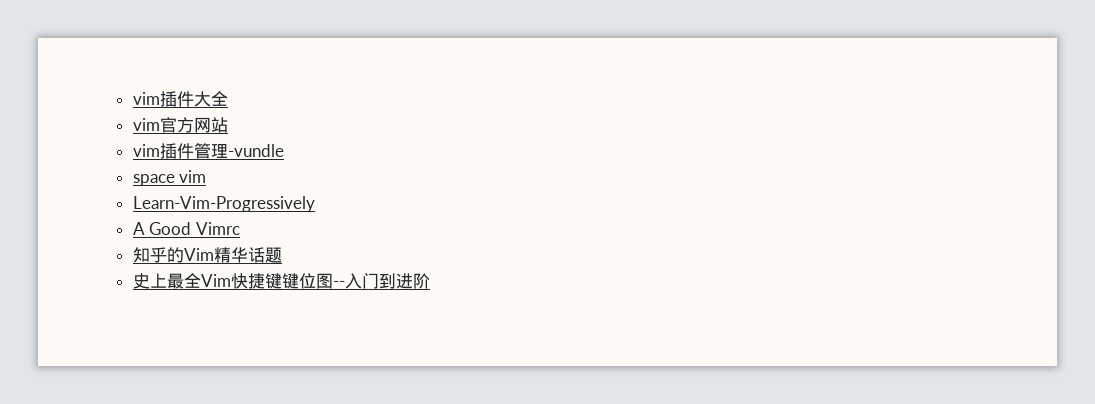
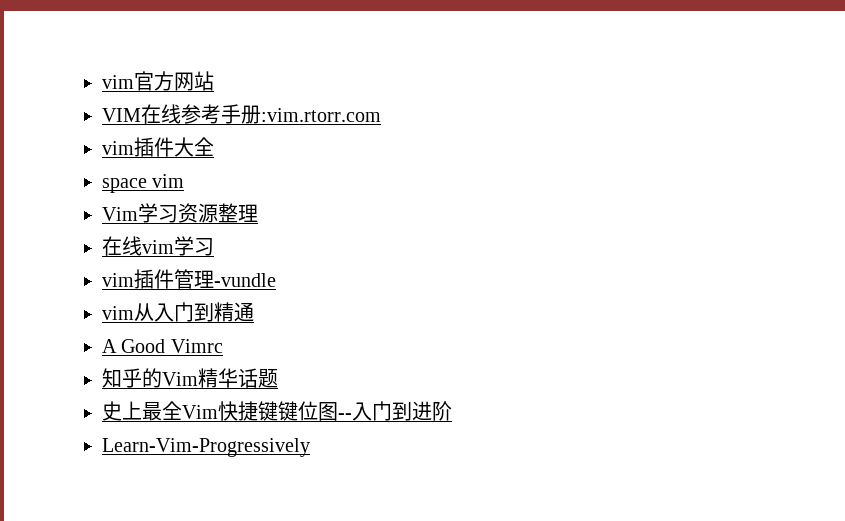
+ vim官方网站
+ VIM在线参考手册:vim.rtorr.com
- vim官方网站
+ space vim
+ Vim学习资源整理
+ 在线vim学习
- space vim
- Learn-Vim-Progressively
+ vim从入门到精通
+ Learn-Vim-Progressively

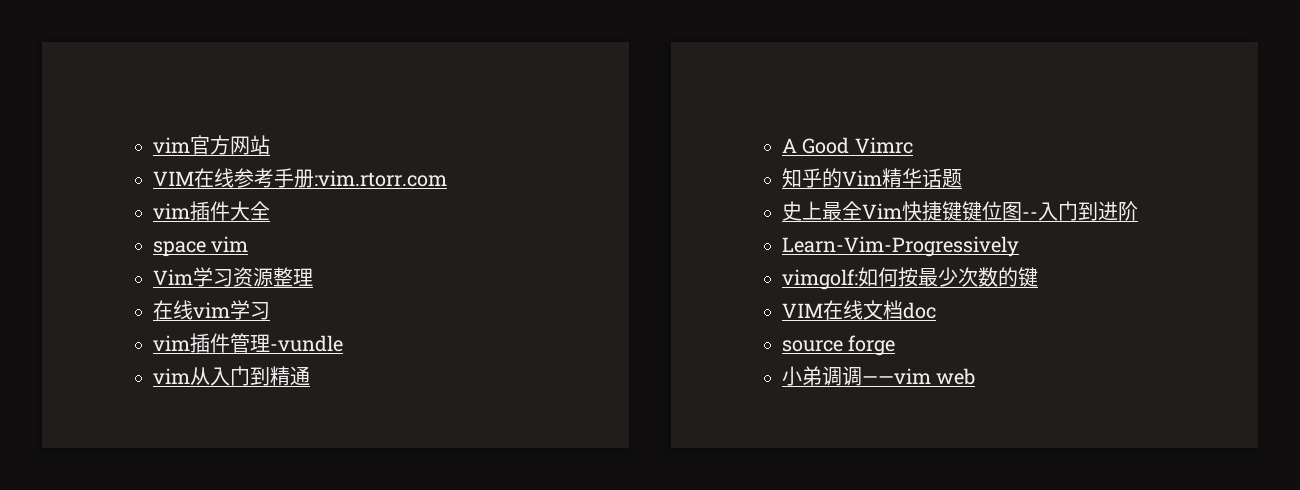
+ vimgolf:如何按最少次数的键
+ VIM在线文档doc
+ source forge
+ 小弟调调——vim web

